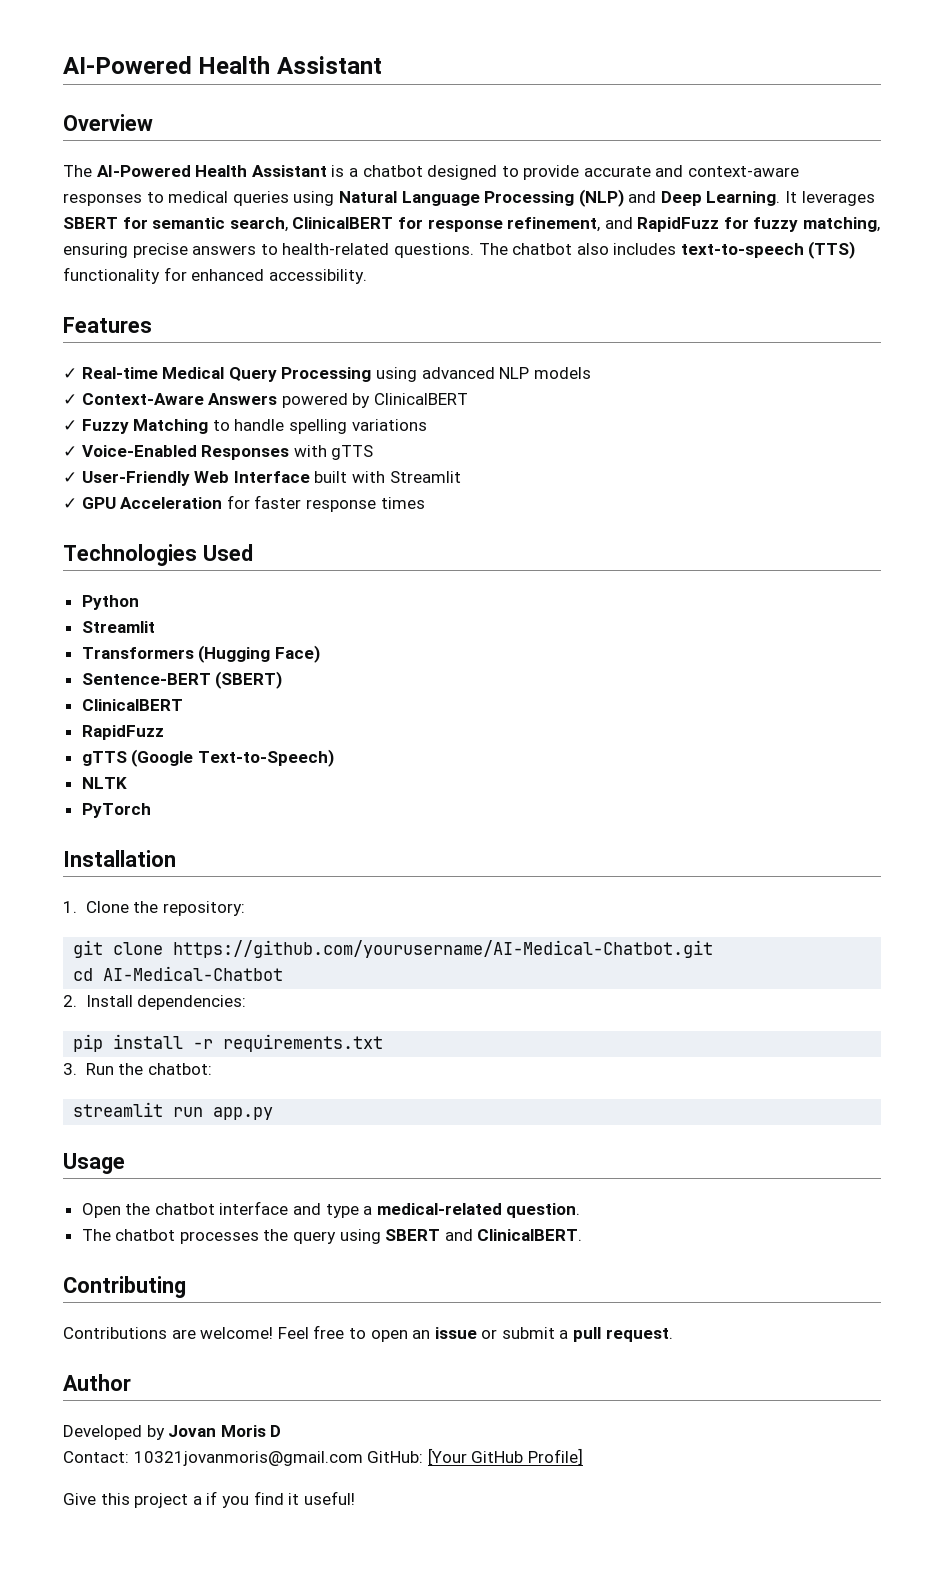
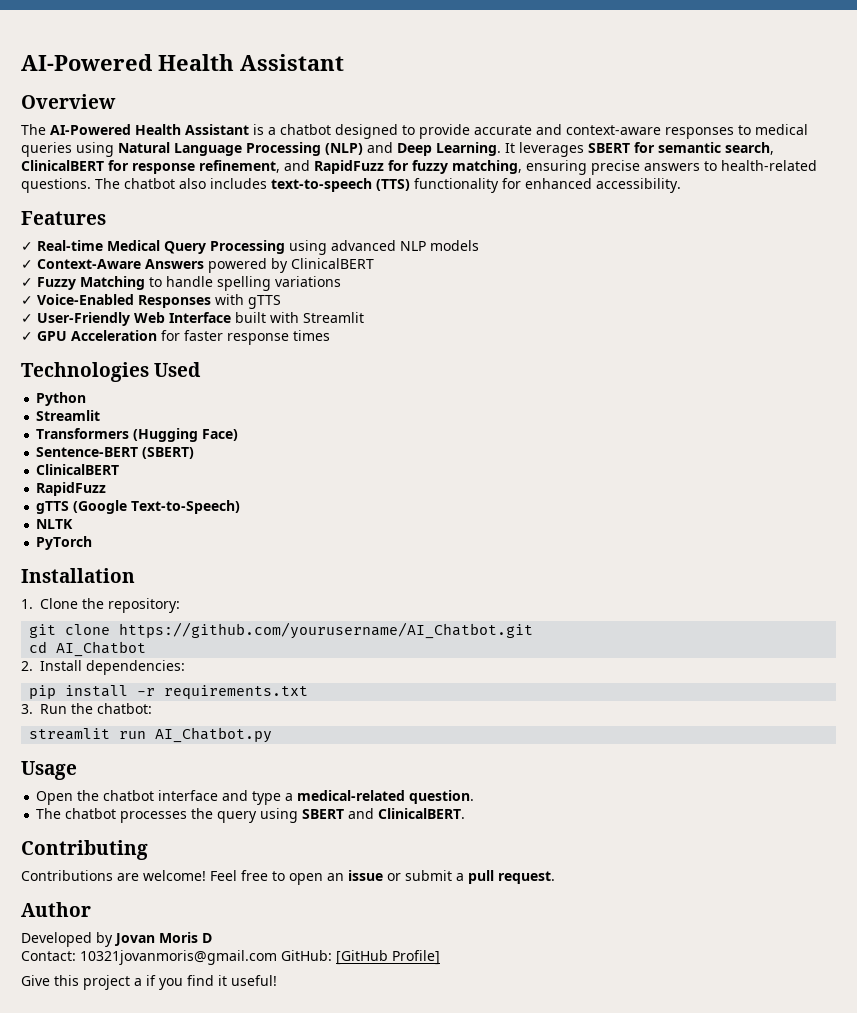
- git clone https://github.com/yourusername/AI-Medical-Chatbot.git
+ git clone https://github.com/yourusername/AI_Chatbot.git
- cd AI-Medical-Chatbot
+ cd AI_Chatbot
- streamlit run app.py
+ streamlit run AI_Chatbot.py
- Contact: 10321jovanmoris@gmail.com GitHub: [Your GitHub Profile]
+ Contact: 10321jovanmoris@gmail.com GitHub: [GitHub Profile]

